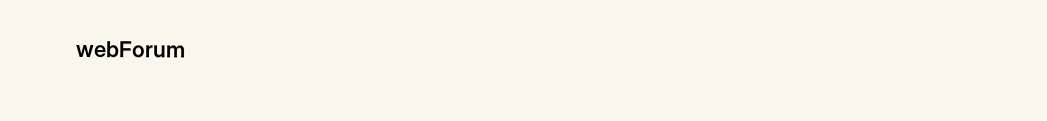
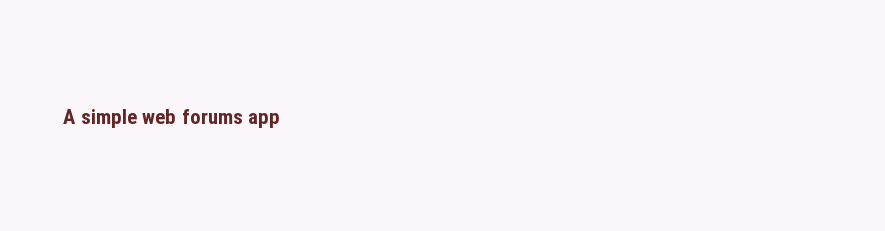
- webForum
+ A simple web forums app

